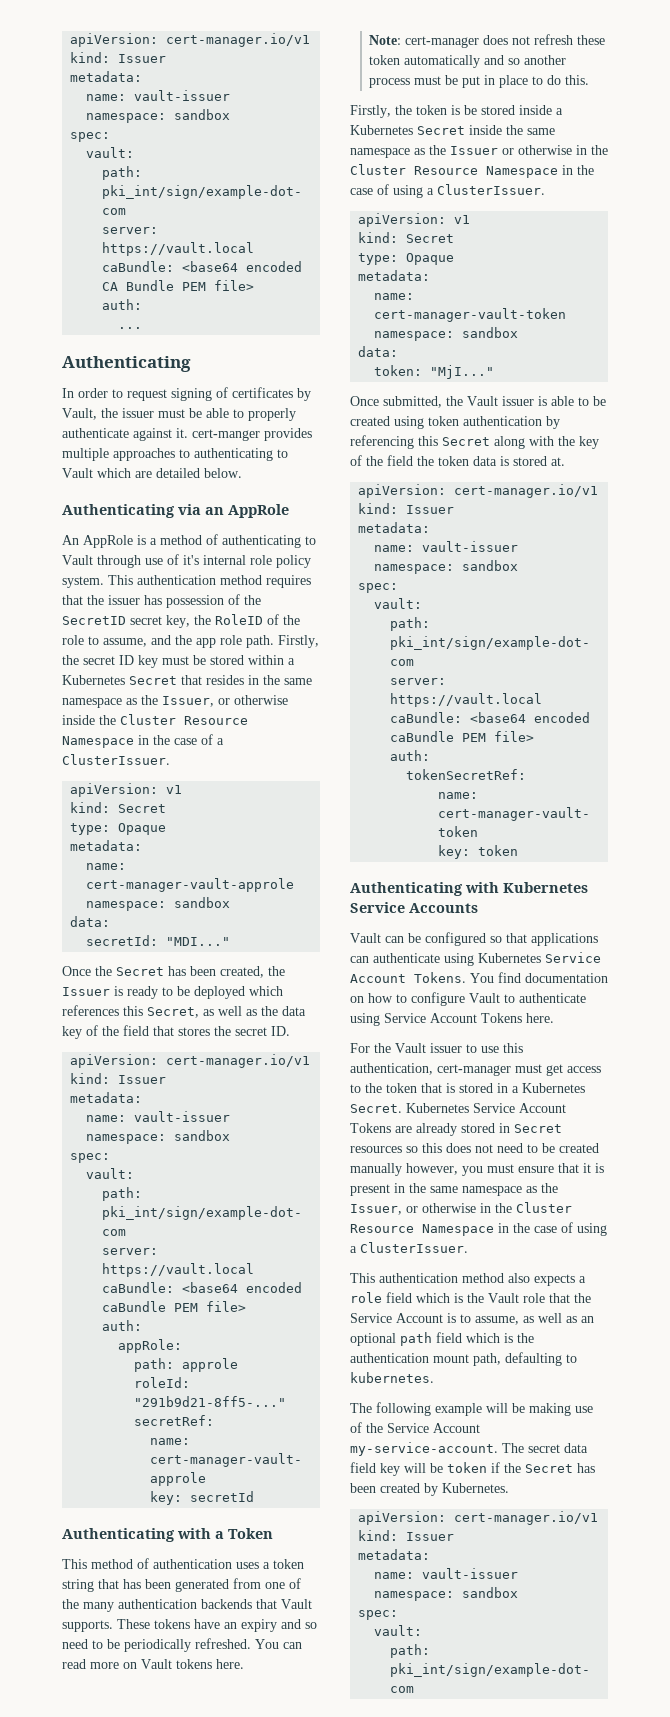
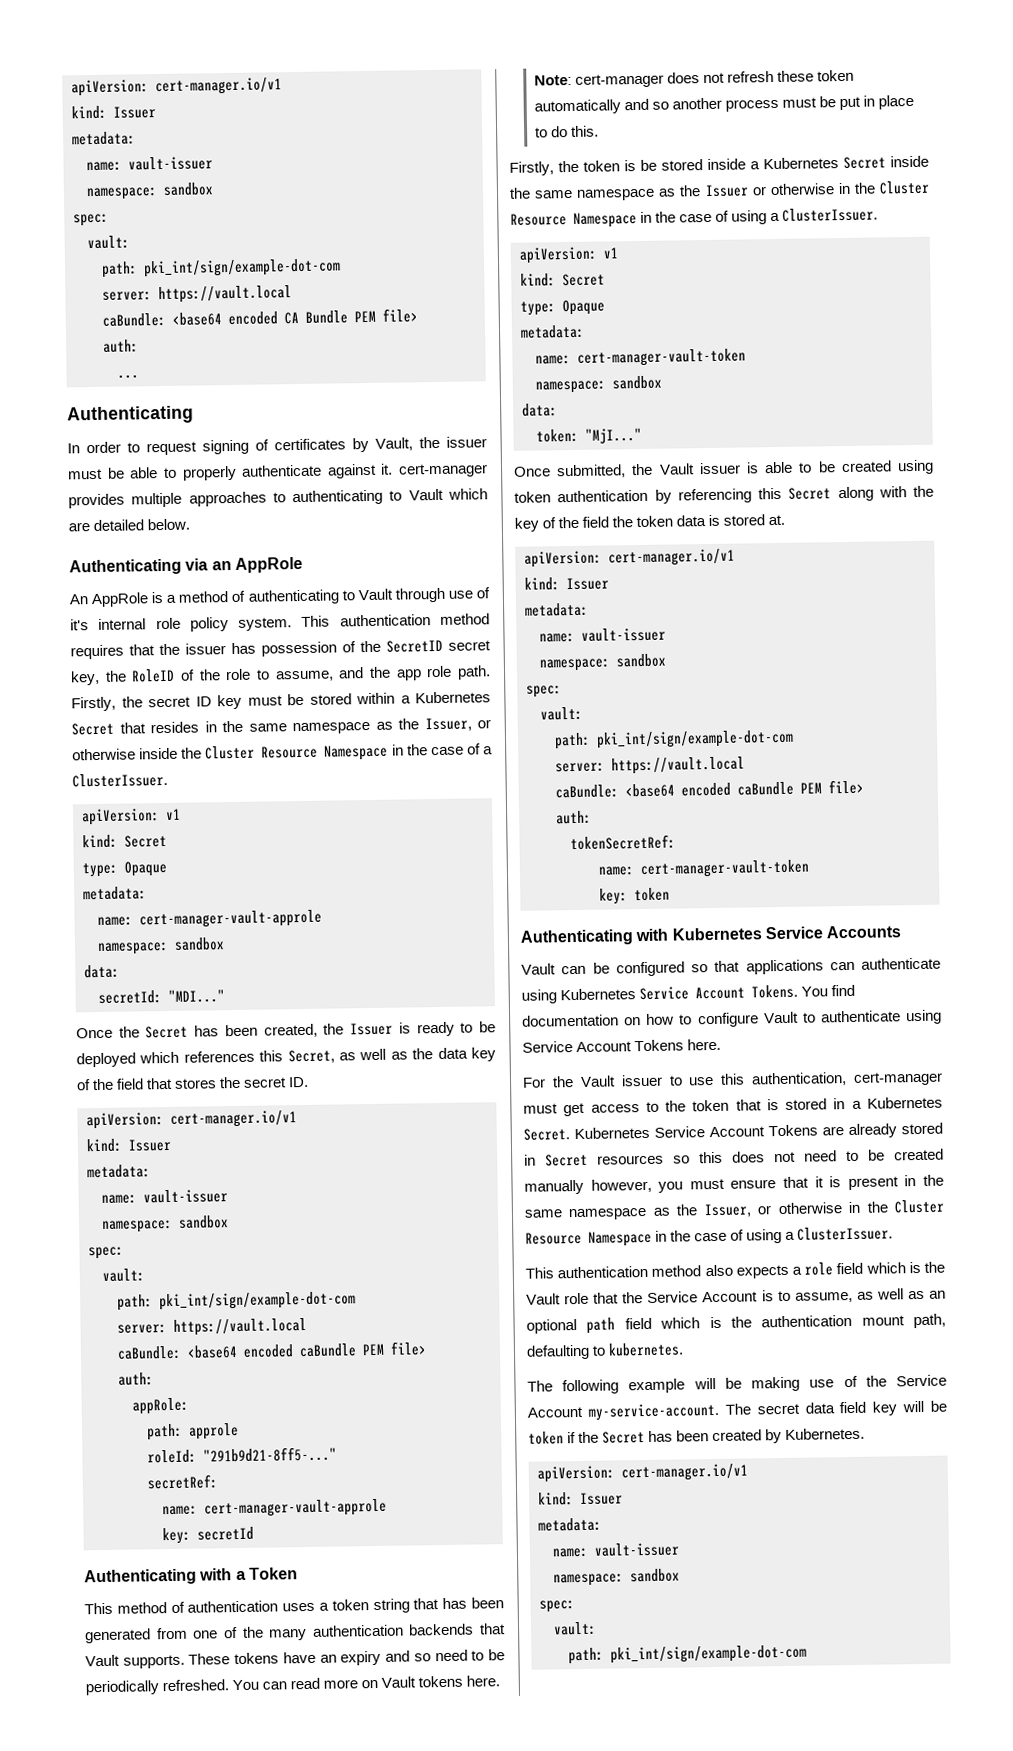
- In order to request signing of certificates by Vault, the issuer must be able to properly authenticate against it. cert-manger provides multiple approaches to authenticating to Vault which are detailed below.
+ In order to request signing of certificates by Vault, the issuer must be able to properly authenticate against it. cert-manager provides multiple approaches to authenticating to Vault which are detailed below.

